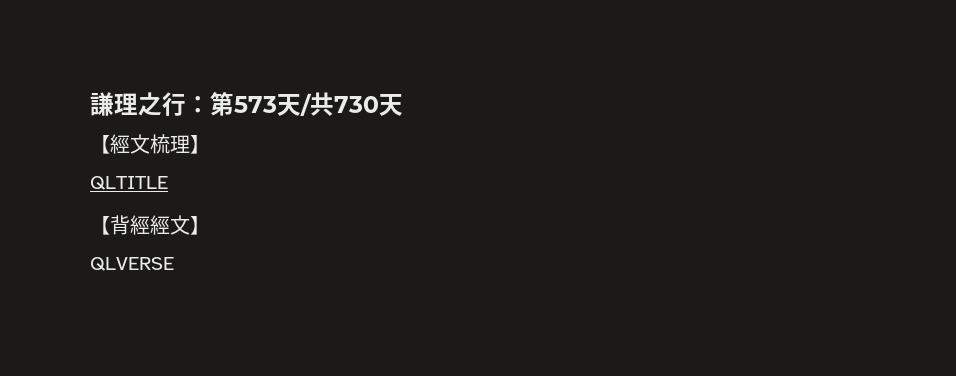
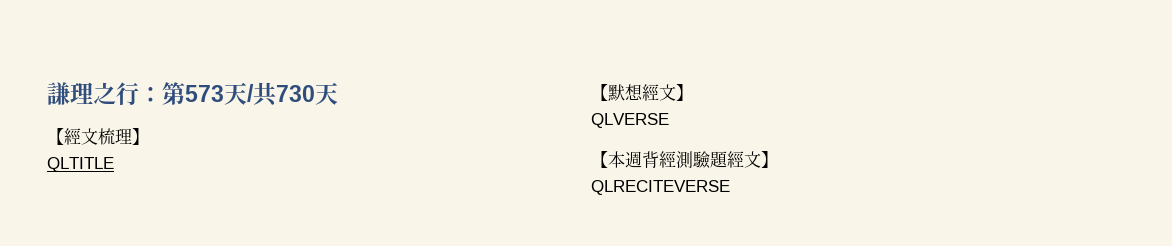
- 【背經經文】
+ 【默想經文】
+ 【本週背經測驗題經文】
+ QLRECITEVERSE

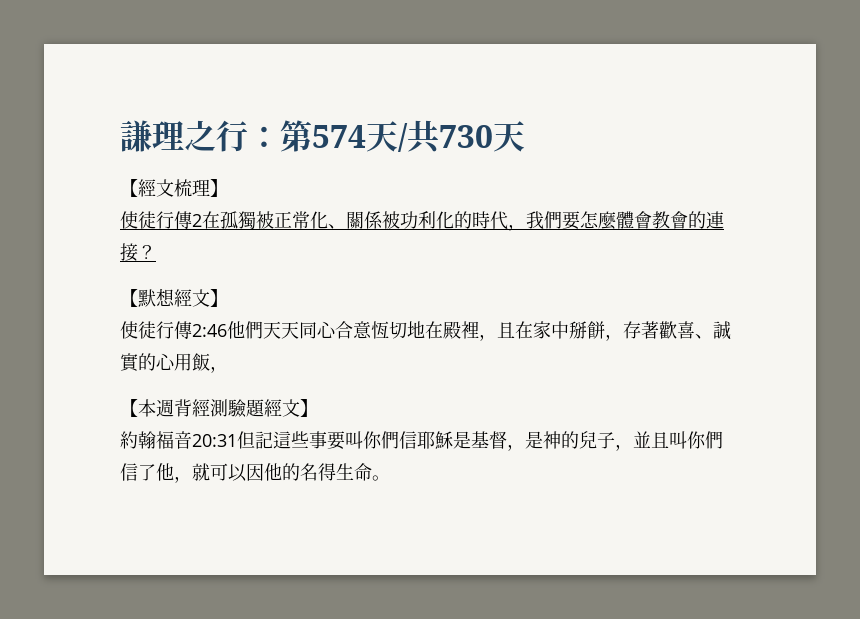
- 謙理之行：第573天/共730天
+ 謙理之行：第574天/共730天
- QLTITLE
+ 使徒行傳2在孤獨被正常化、關係被功利化的時代，我們要怎麼體會教會的連接？
  【默想經文】
- QLVERSE
+ 使徒行傳2:46他們天天同心合意恆切地在殿裡，且在家中掰餅，存著歡喜、誠實的心用飯，
- QLRECITEVERSE
+ 約翰福音20:31但記這些事要叫你們信耶穌是基督，是神的兒子，並且叫你們信了他，就可以因他的名得生命。

